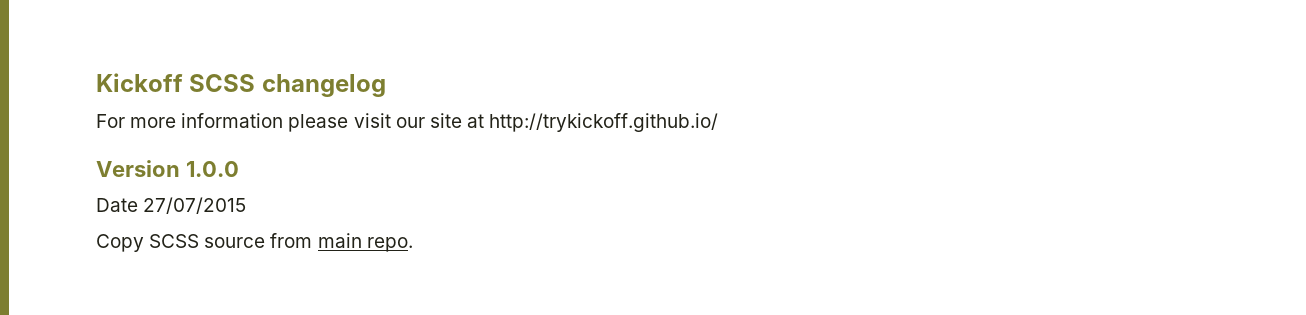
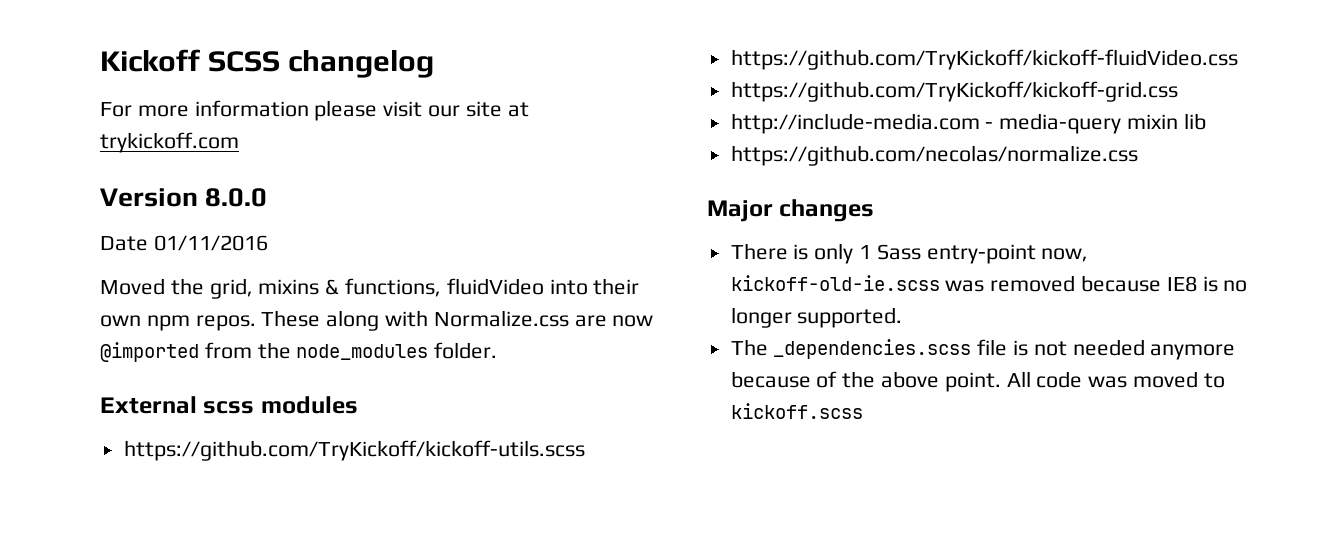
- For more information please visit our site at http://trykickoff.github.io/
+ For more information please visit our site at trykickoff.com
- Version 1.0.0
+ Version 8.0.0
- Date 27/07/2015
- Copy SCSS source from main repo.
+ Date 01/11/2016
+ Moved the grid, mixins & functions, fluidVideo into their own npm repos. These along with Normalize.css are now @imported from the node_modules folder.
+ External scss modules
+ https://github.com/TryKickoff/kickoff-utils.scss
+ https://github.com/TryKickoff/kickoff-fluidVideo.css
+ https://github.com/TryKickoff/kickoff-grid.css
+ http://include-media.com - media-query mixin lib
+ https://github.com/necolas/normalize.css
+ Major changes
+ There is only 1 Sass entry-point now, kickoff-old-ie.scss was removed because IE8 is no longer supported.
+ The _dependencies.scss file is not needed anymore because of the above point. All code was moved to kickoff.scss

